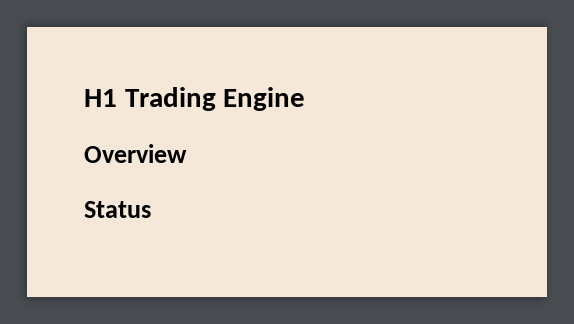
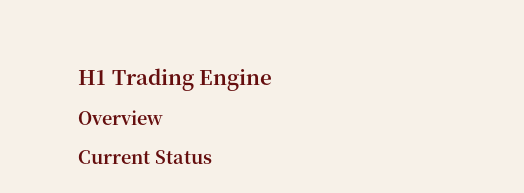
- Status
+ Current Status

